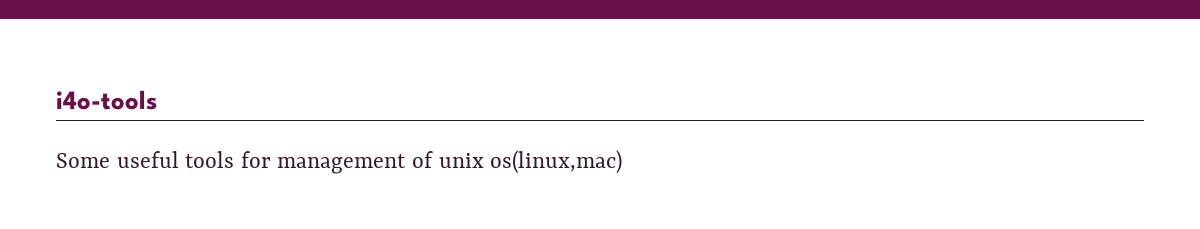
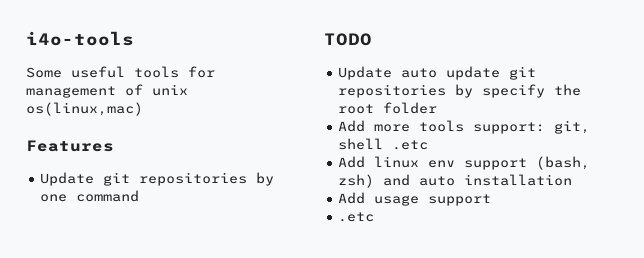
+ Features
+ Update git repositories by one command
+ TODO
+ Update auto update git repositories by specify the root folder
+ Add more tools support: git, shell .etc
+ Add linux env support (bash, zsh) and auto installation
+ Add usage support
+ .etc

